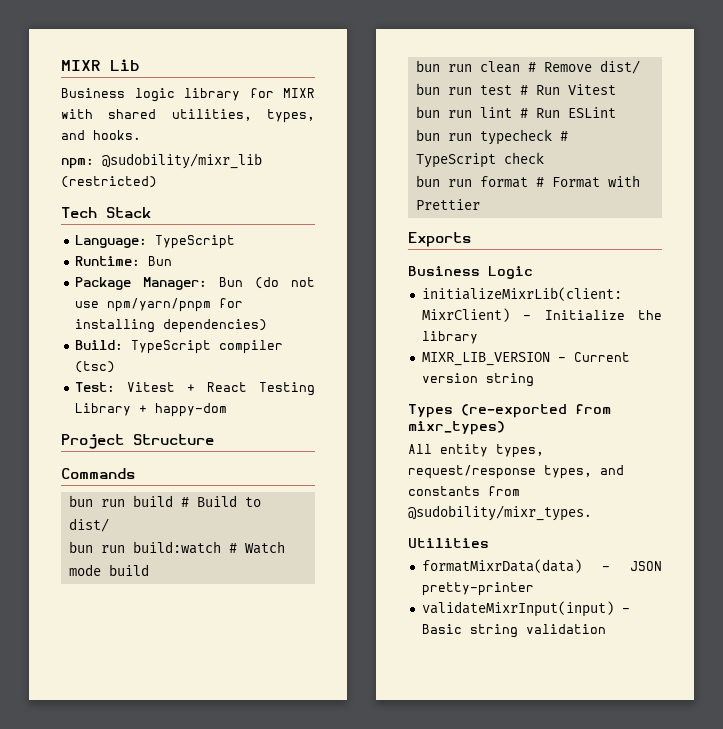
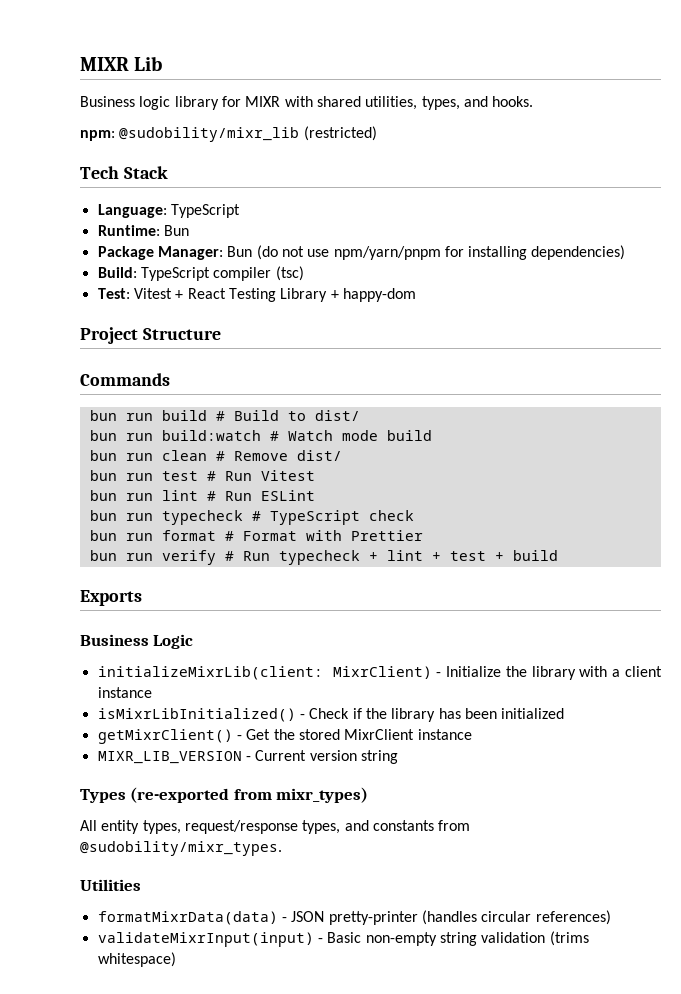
+ bun run verify # Run typecheck + lint + test + build
- initializeMixrLib(client: MixrClient) - Initialize the library
+ initializeMixrLib(client: MixrClient) - Initialize the library with a client instance
+ isMixrLibInitialized() - Check if the library has been initialized
+ getMixrClient() - Get the stored MixrClient instance
- formatMixrData(data) - JSON pretty-printer
+ formatMixrData(data) - JSON pretty-printer (handles circular references)
- validateMixrInput(input) - Basic string validation
+ validateMixrInput(input) - Basic non-empty string validation (trims whitespace)

